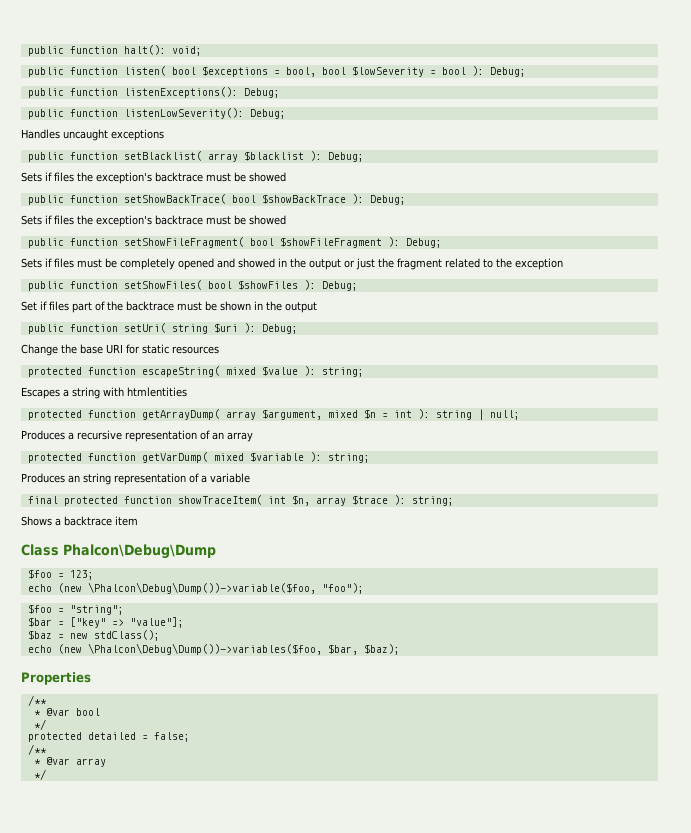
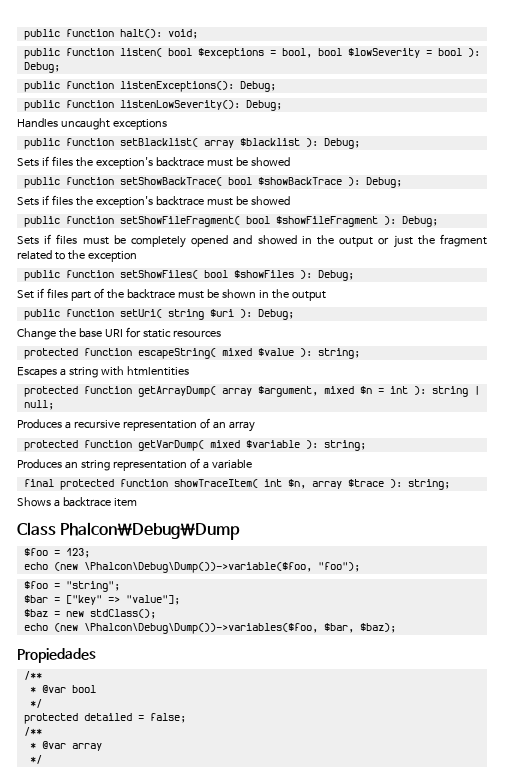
- Properties
+ Propiedades

